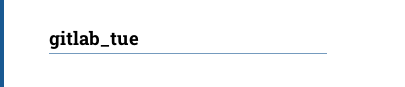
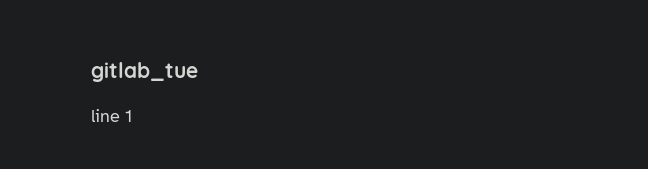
+ line 1

